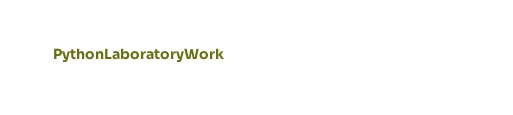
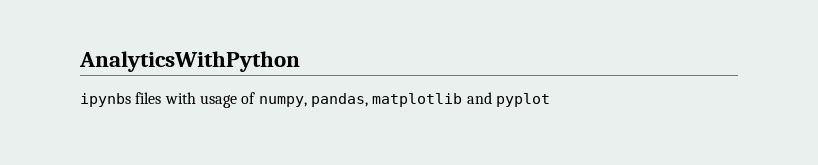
- PythonLaboratoryWork
+ AnalyticsWithPython
+ ipynbs files with usage of numpy, pandas, matplotlib and pyplot

